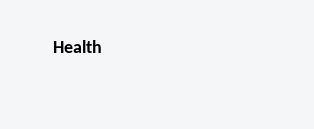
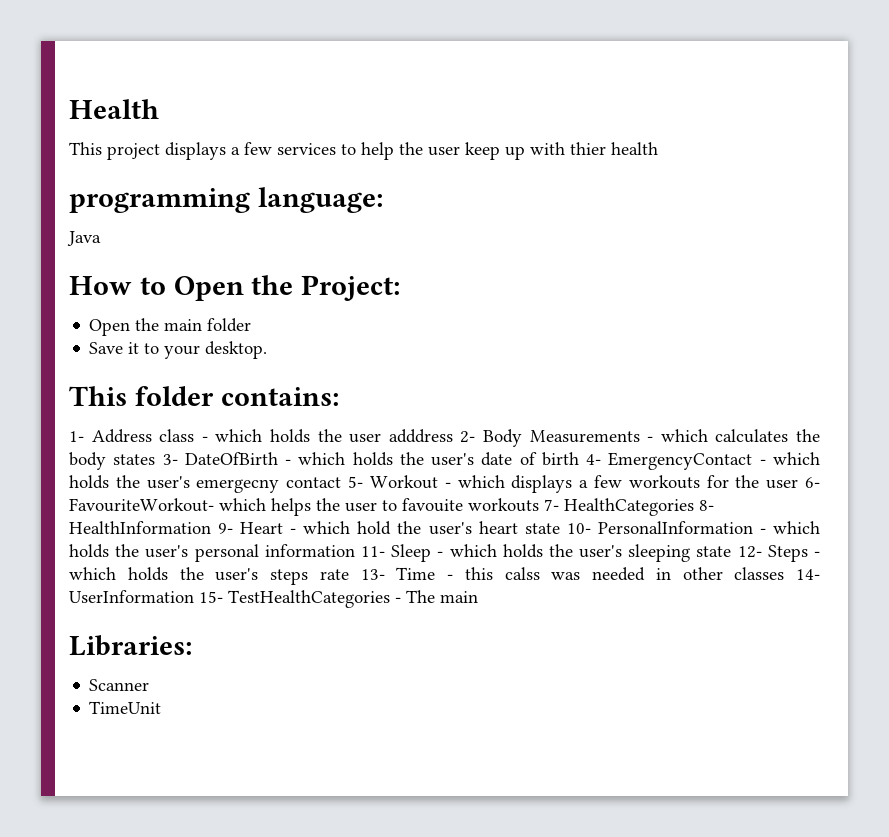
+ This project displays a few services to help the user keep up with thier health
+ programming language:
+ Java
+ How to Open the Project:
+ Open the main folder
+ Save it to your desktop.
+ This folder contains:
+ 1- Address class - which holds the user adddress 2- Body Measurements - which calculates the body states 3- DateOfBirth - which holds the user's date of birth 4- EmergencyContact - which holds the user's emergecny contact 5- Workout - which displays a few workouts for the user 6- FavouriteWorkout- which helps the user to favouite workouts 7- HealthCategories 8- HealthInformation 9- Heart - which hold the user's heart state 10- PersonalInformation - which holds the user's personal information 11- Sleep - which holds the user's sleeping state 12- Steps - which holds the user's steps rate 13- Time - this calss was needed in other classes 14- UserInformation 15- TestHealthCategories - The main
+ Libraries:
+ Scanner
+ TimeUnit

